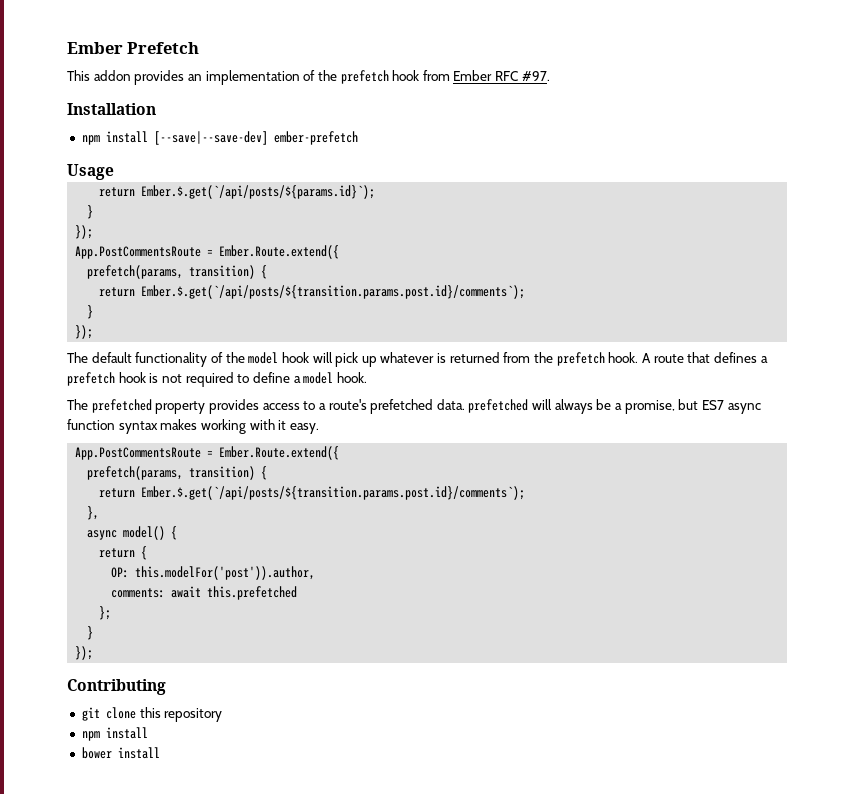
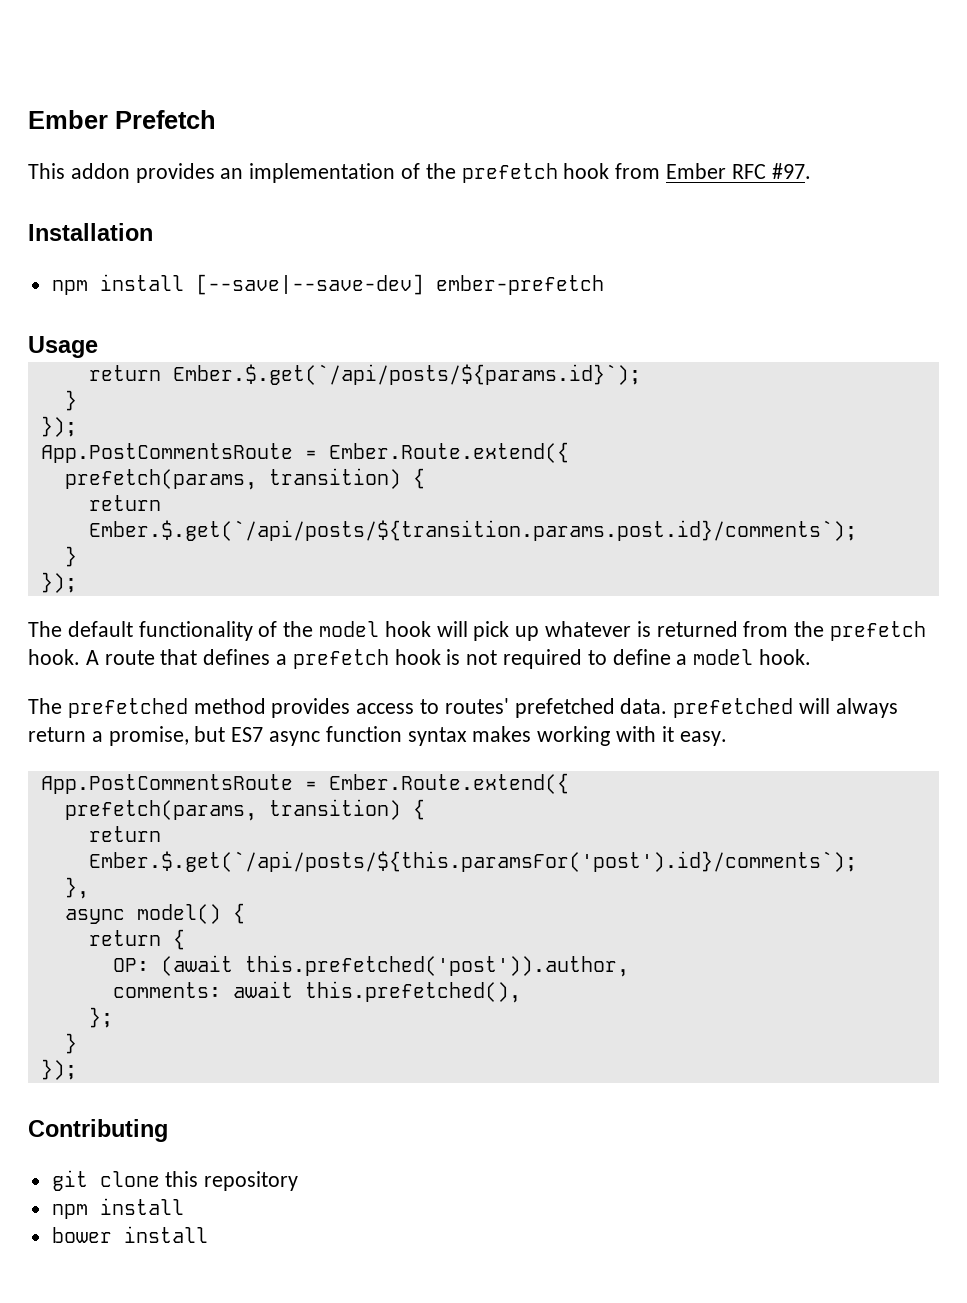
- The prefetched property provides access to a route's prefetched data. prefetched will always be a promise, but ES7 async function syntax makes working with it easy.
+ The prefetched method provides access to routes' prefetched data. prefetched will always return a promise, but ES7 async function syntax makes working with it easy.
  App.PostCommentsRoute = Ember.Route.extend({
  prefetch(params, transition) {
- return Ember.$.get(`/api/posts/${transition.params.post.id}/comments`);
+ return Ember.$.get(`/api/posts/${this.paramsFor('post').id}/comments`);
- OP: this.modelFor('post')).author,
+ OP: (await this.prefetched('post')).author,
- comments: await this.prefetched
+ comments: await this.prefetched(),

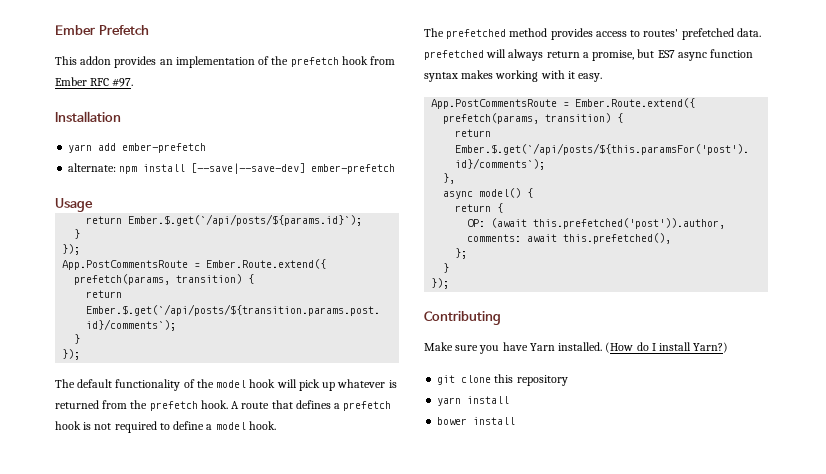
- npm install [--save|--save-dev] ember-prefetch
+ yarn add ember-prefetch
+ alternate: npm install [--save|--save-dev] ember-prefetch
+ Make sure you have Yarn installed. (How do I install Yarn?)
  git clone this repository
- npm install
+ yarn install

